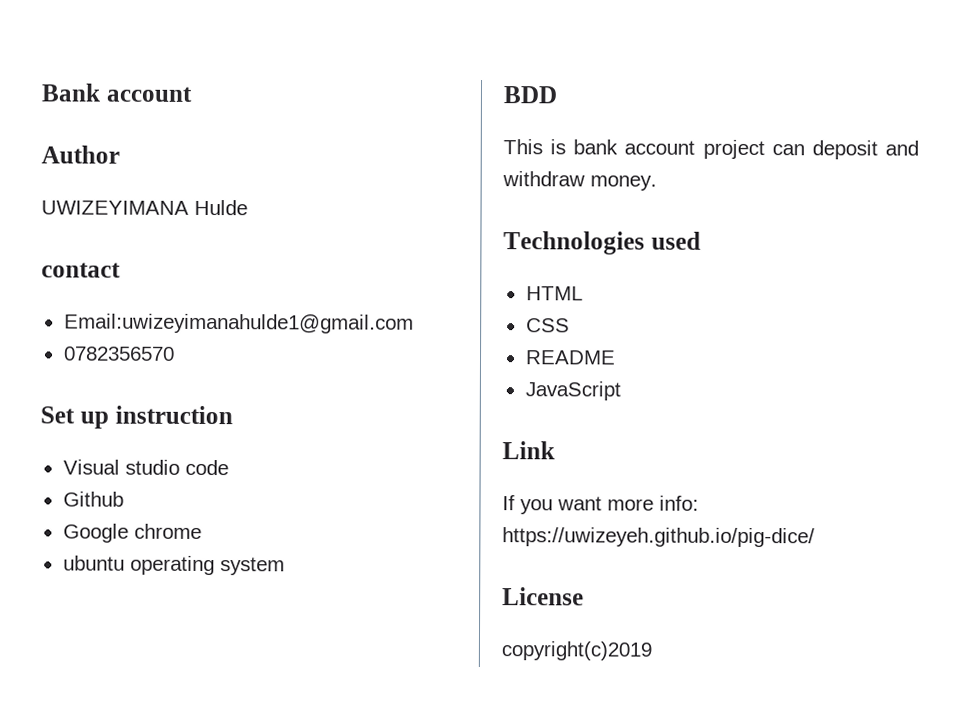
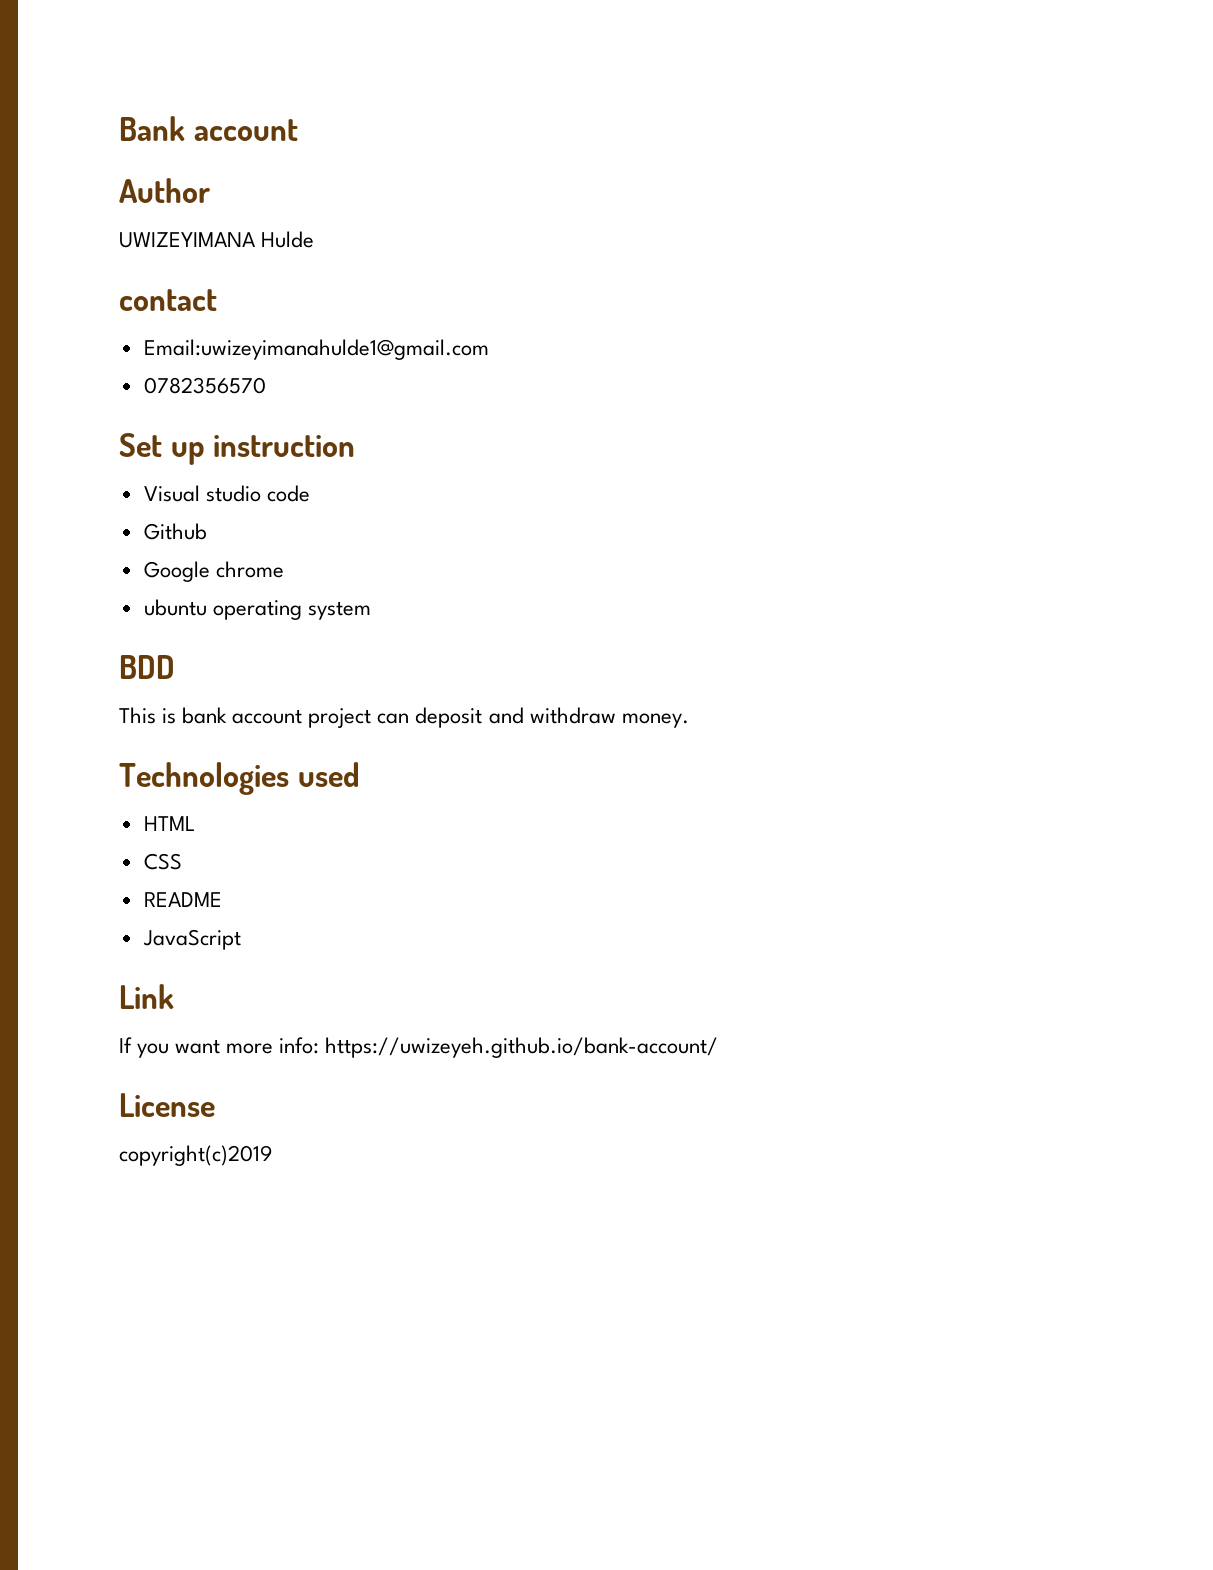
- If you want more info: https://uwizeyeh.github.io/pig-dice/
+ If you want more info: https://uwizeyeh.github.io/bank-account/

